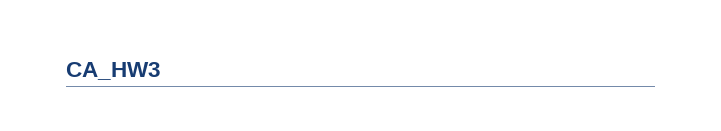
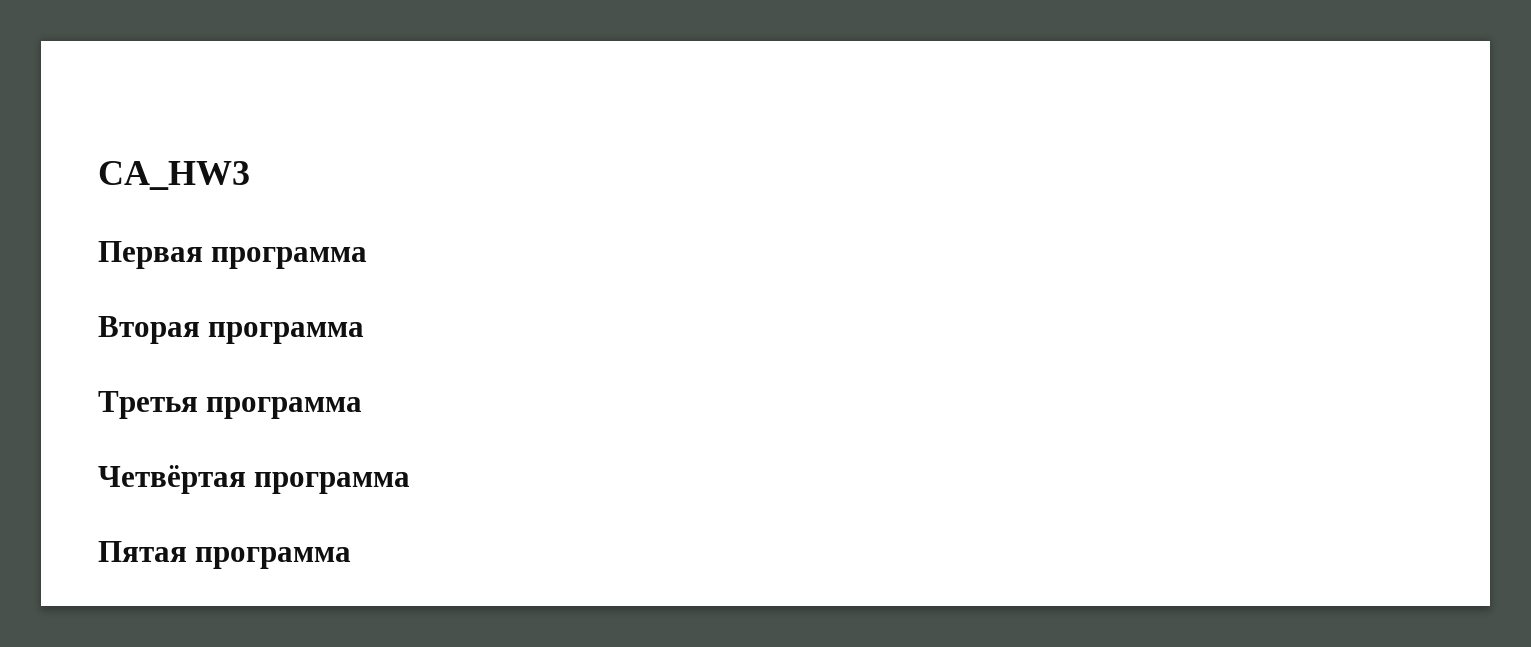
+ Первая программа
+ Вторая программа
+ Третья программа
+ Четвёртая программа
+ Пятая программа

